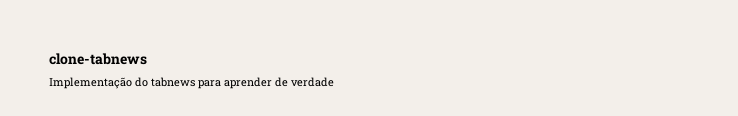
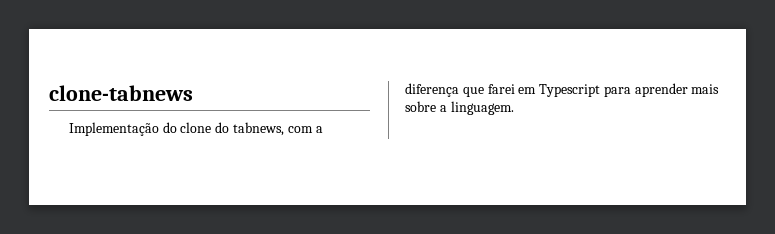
- Implementação do tabnews para aprender de verdade
+ Implementação do clone do tabnews, com a diferença que farei em Typescript para aprender mais sobre a linguagem.

